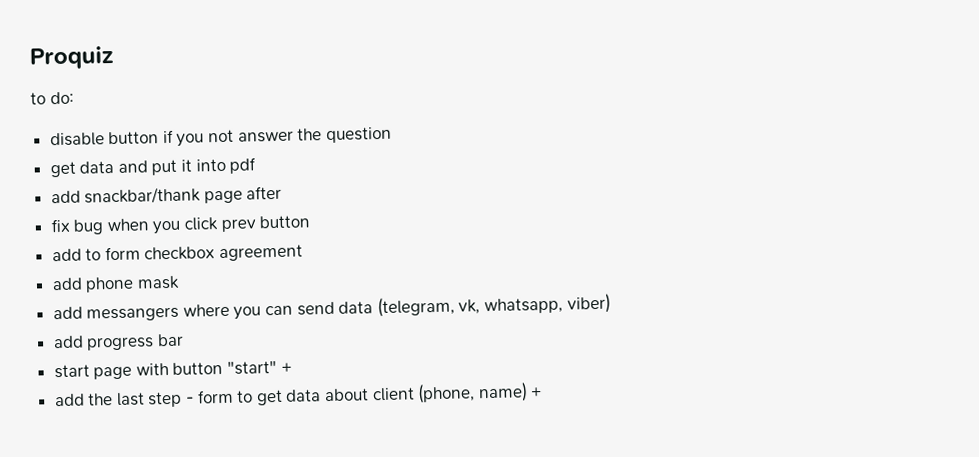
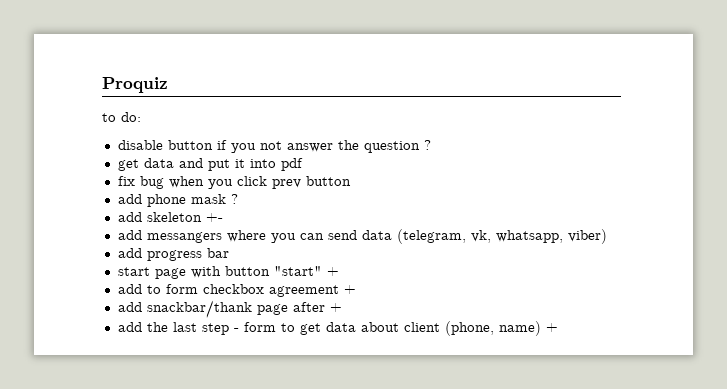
- disable button if you not answer the question
+ disable button if you not answer the question ?
- add snackbar/thank page after
- add to form checkbox agreement
- add phone mask
+ add phone mask ?
+ add skeleton +-
+ add to form checkbox agreement +
+ add snackbar/thank page after +

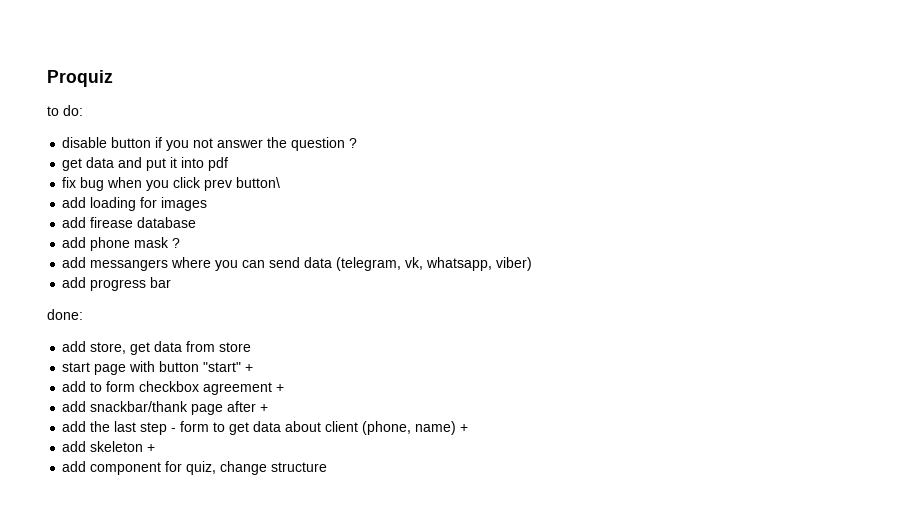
- fix bug when you click prev button
+ fix bug when you click prev button\
+ add loading for images
+ add firease database
- add skeleton +-
+ done:
+ add store, get data from store
+ add skeleton +
+ add component for quiz, change structure

